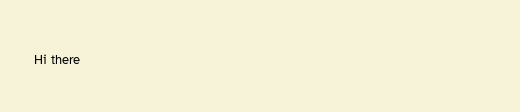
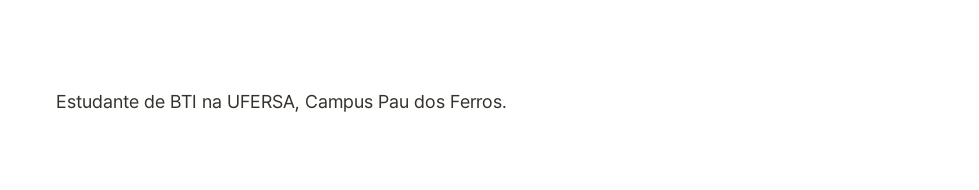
- Hi there
+ Estudante de BTI na UFERSA, Campus Pau dos Ferros.

